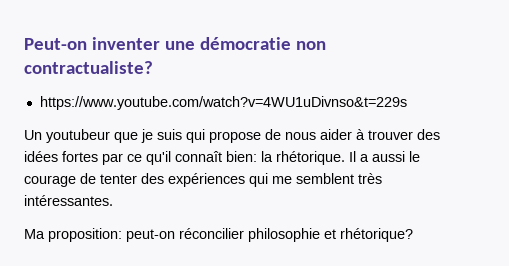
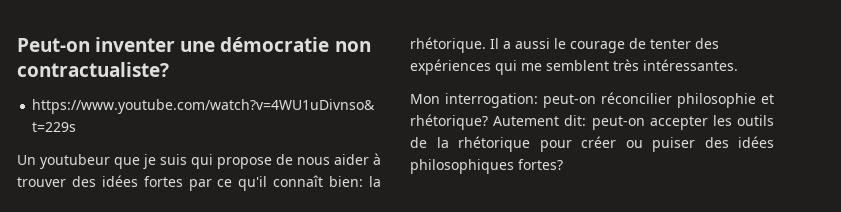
- Ma proposition: peut-on réconcilier philosophie et rhétorique?
+ Mon interrogation: peut-on réconcilier philosophie et rhétorique?
+ Autement dit: peut-on accepter les outils de la rhétorique pour créer ou puiser des idées philosophiques fortes?

